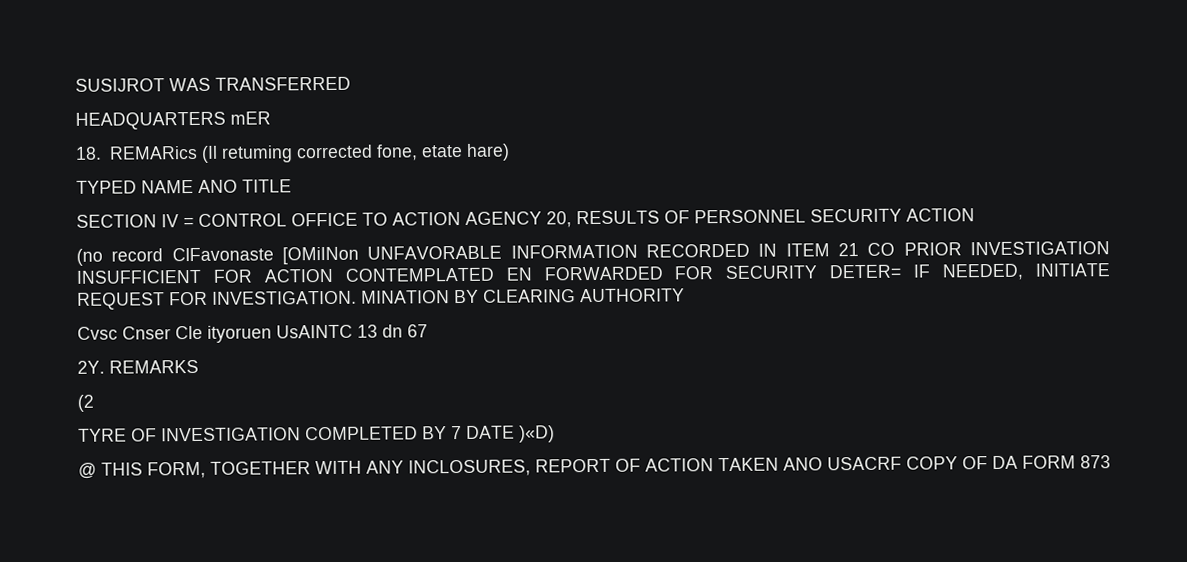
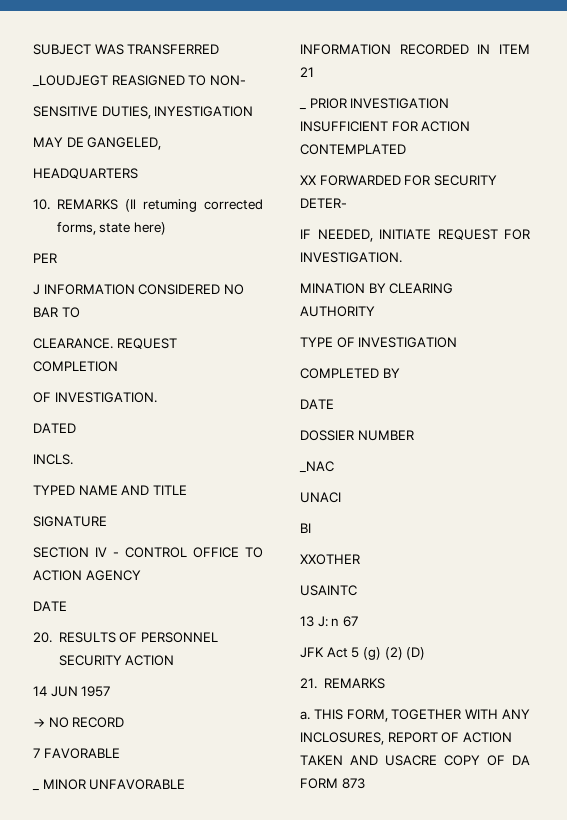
- SUSIJROT WAS TRANSFERRED
+ SUBJECT WAS TRANSFERRED
- HEADQUARTERS mER
- 18. REMARics (Il retuming corrected fone, etate hare)
+ _LOUDJEGT REASIGNED TO NON-
+ SENSITIVE DUTIES, INYESTIGATION
+ MAY DE GANGELED,
+ HEADQUARTERS
+ 10. REMARKS (Il retuming corrected forms, state here)
+ PER
+ J INFORMATION CONSIDERED NO BAR TO
+ CLEARANCE. REQUEST COMPLETION
+ OF INVESTIGATION.
+ DATED
+ INCLS.
- TYPED NAME ANO TITLE
+ TYPED NAME AND TITLE
+ SIGNATURE
- SECTION IV = CONTROL OFFICE TO ACTION AGENCY 20, RESULTS OF PERSONNEL SECURITY ACTION
+ SECTION IV - CONTROL OFFICE TO ACTION AGENCY
+ DATE
+ 20. RESULTS OF PERSONNEL SECURITY ACTION
- (no record ClFavonaste [OMiINon UNFAVORABLE INFORMATION RECORDED IN ITEM 21 CO PRIOR INVESTIGATION INSUFFICIENT FOR ACTION CONTEMPLATED EN FORWARDED FOR SECURITY DETER= IF NEEDED, INITIATE REQUEST FOR INVESTIGATION. MINATION BY CLEARING AUTHORITY
+ 14 JUN 1957
+ → NO RECORD
+ 7 FAVORABLE
+ _ MINOR UNFAVORABLE INFORMATION RECORDED IN ITEM 21
+ _ PRIOR INVESTIGATION INSUFFICIENT FOR ACTION CONTEMPLATED
+ XX FORWARDED FOR SECURITY DETER-
+ IF NEEDED, INITIATE REQUEST FOR INVESTIGATION.
+ MINATION BY CLEARING AUTHORITY
- Cvsc Cnser Cle ityoruen UsAINTC 13 dn 67
- 2Y. REMARKS
- (2
- TYRE OF INVESTIGATION COMPLETED BY 7 DATE )«D)
- @ THIS FORM, TOGETHER WITH ANY INCLOSURES, REPORT OF ACTION TAKEN ANO USACRF COPY OF DA FORM 873
+ TYPE OF INVESTIGATION
+ COMPLETED BY
+ DATE
+ DOSSIER NUMBER
+ _NAC
+ UNACI
+ BI
+ XXOTHER
+ USAINTC
+ 13 J: n 67
+ JFK Act 5 (g) (2) (D)
+ 21. REMARKS
+ a. THIS FORM, TOGETHER WITH ANY INCLOSURES, REPORT OF ACTION TAKEN AND USACRE COPY OF DA FORM 873

